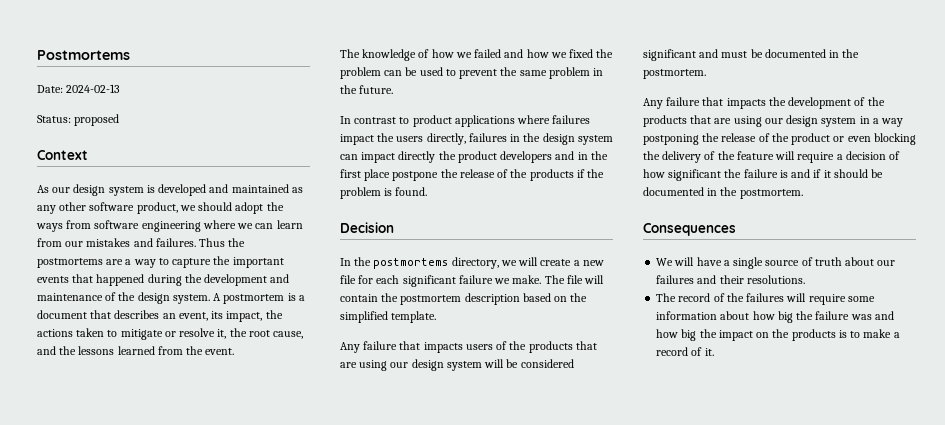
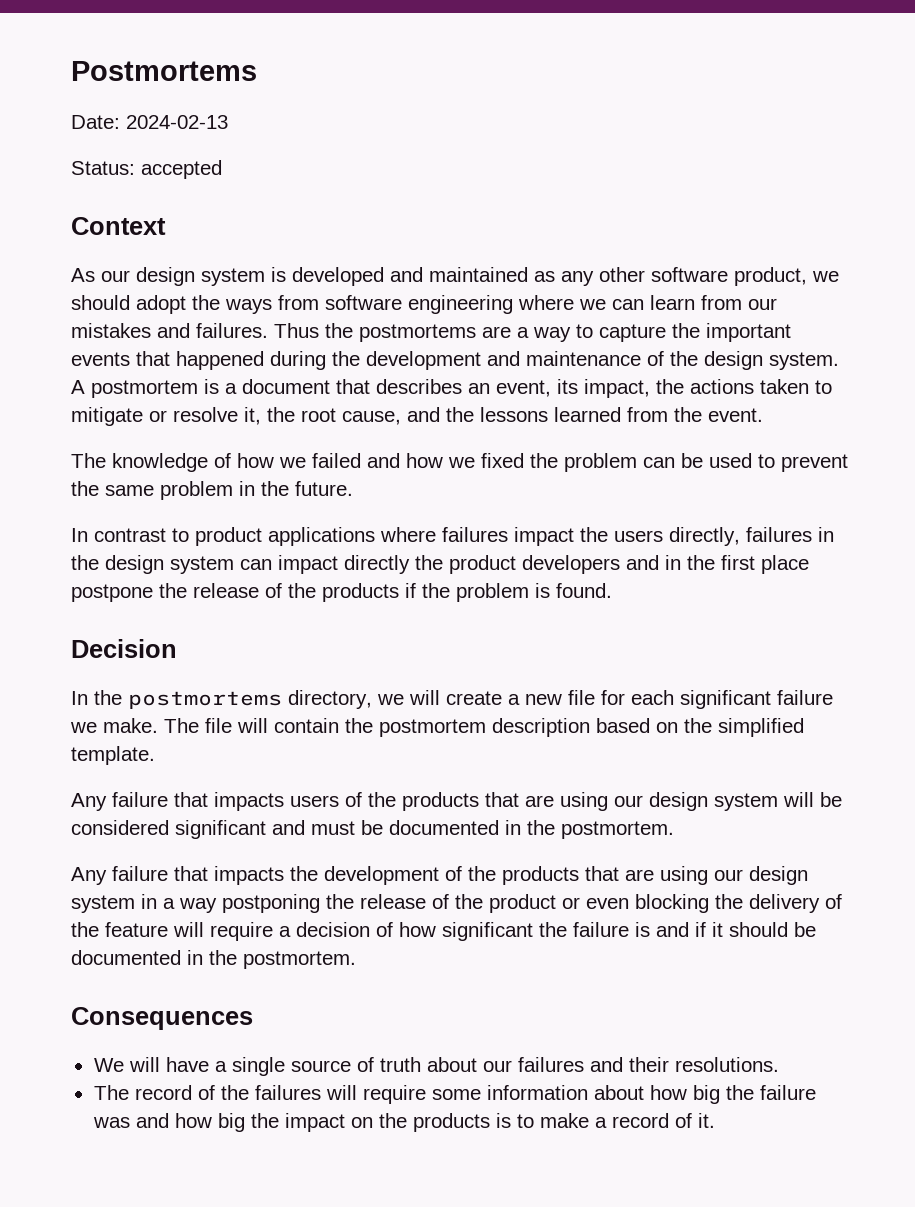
- Status: proposed
+ Status: accepted

